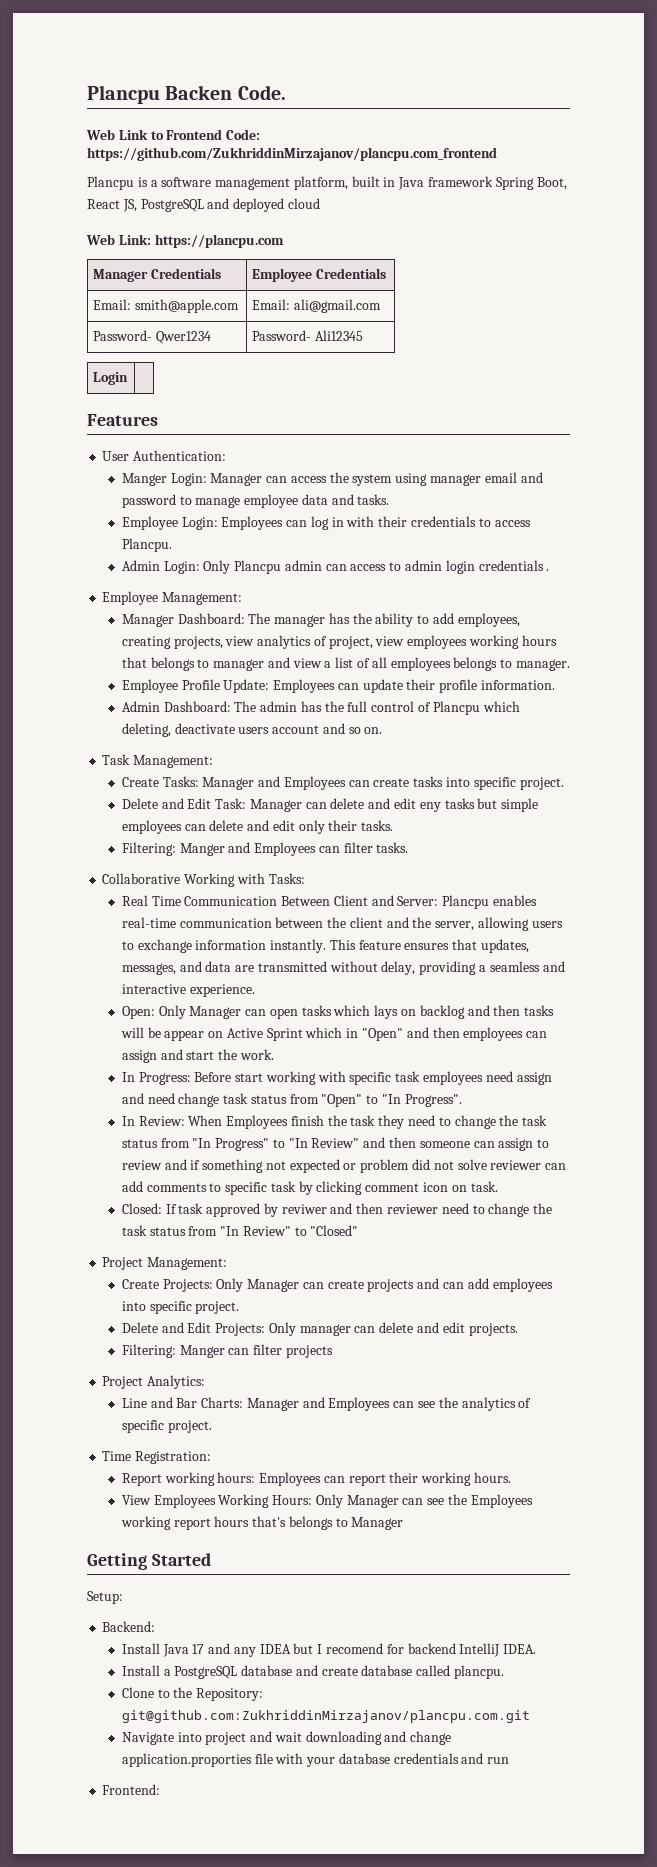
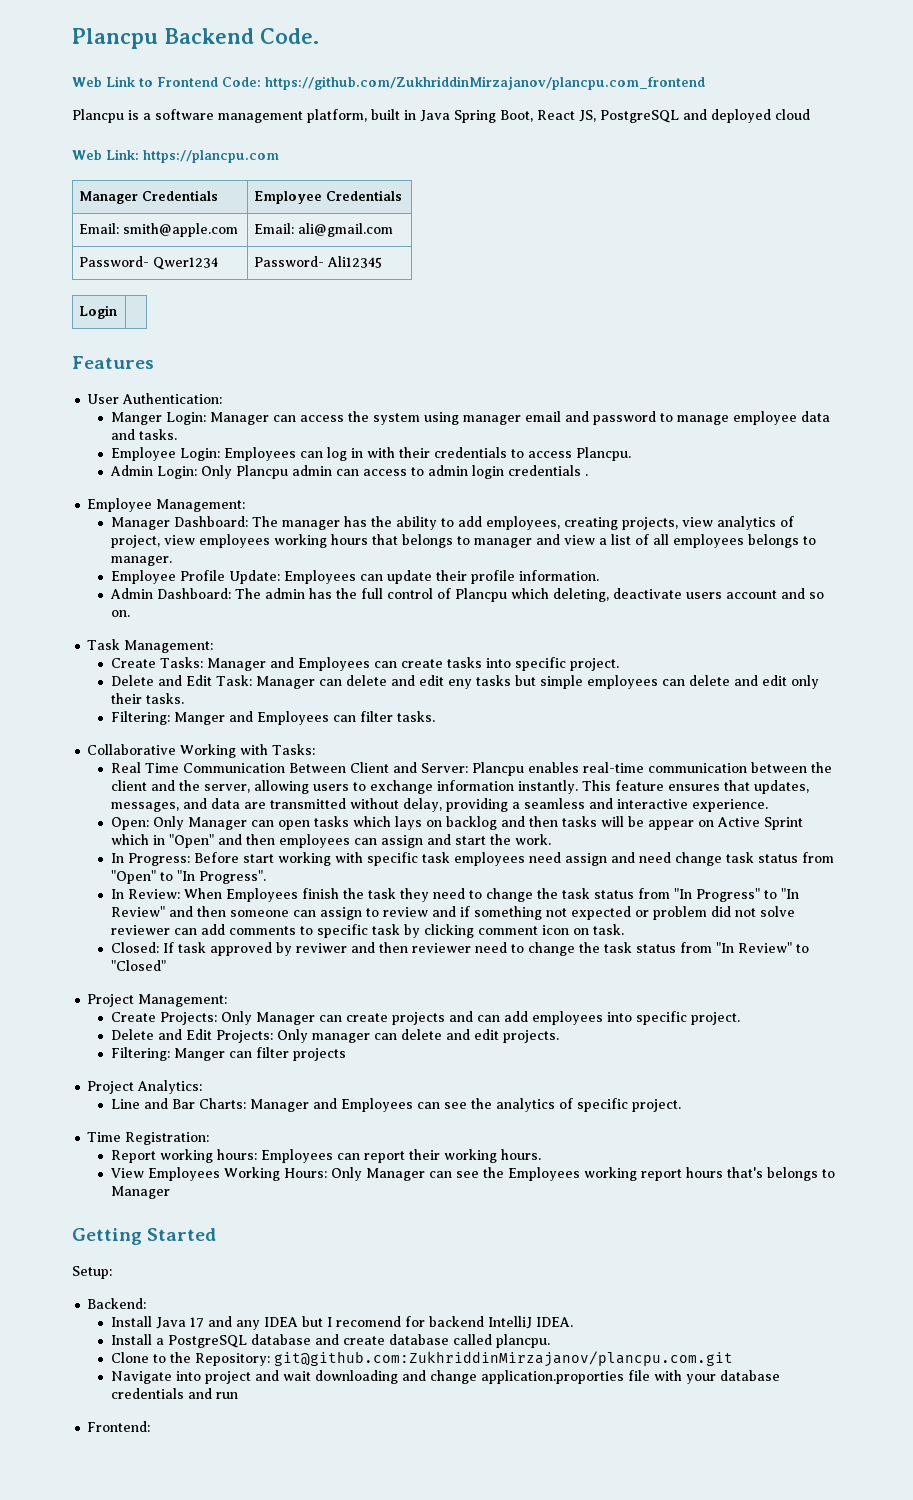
- Plancpu Backen Code.
+ Plancpu Backend Code.
- Plancpu is a software management platform, built in Java framework Spring Boot, React JS, PostgreSQL and deployed cloud
+ Plancpu is a software management platform, built in Java Spring Boot, React JS, PostgreSQL and deployed cloud

